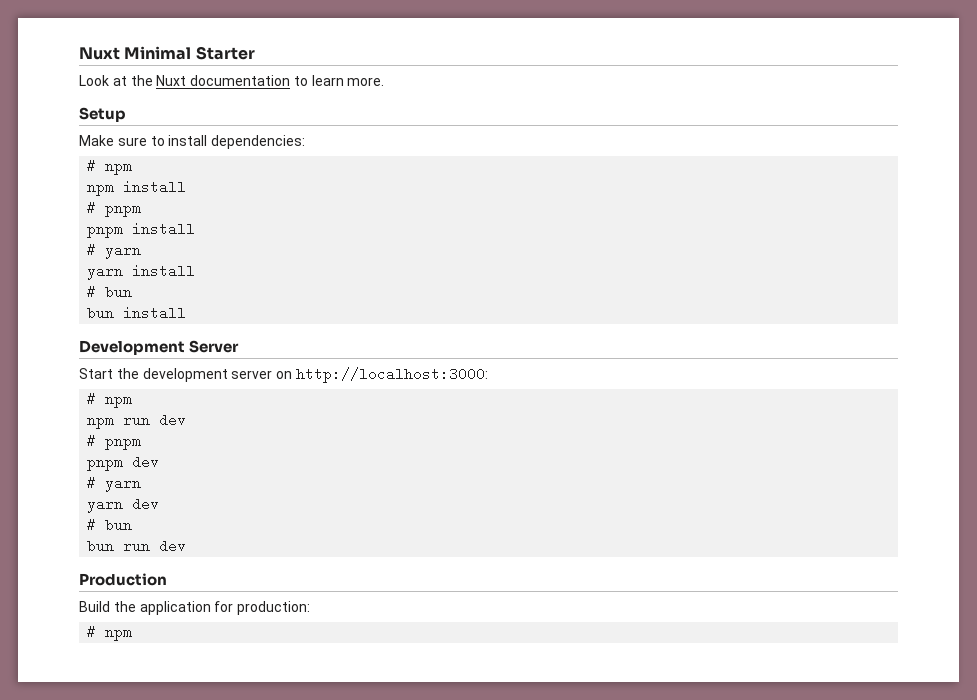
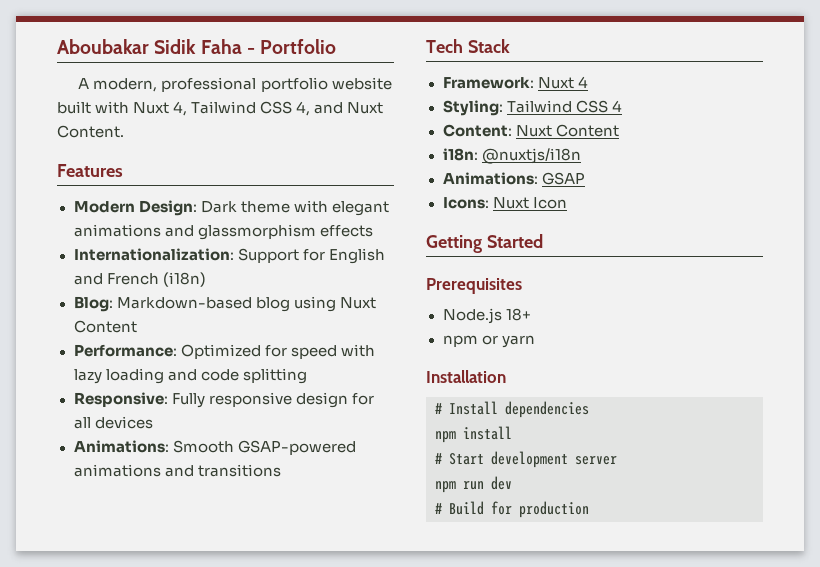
- Nuxt Minimal Starter
- Look at the Nuxt documentation to learn more.
- Setup
- Make sure to install dependencies:
- # npm
+ Aboubakar Sidik Faha - Portfolio
+ A modern, professional portfolio website built with Nuxt 4, Tailwind CSS 4, and Nuxt Content.
+ Features
+ Modern Design: Dark theme with elegant animations and glassmorphism effects
+ Internationalization: Support for English and French (i18n)
+ Blog: Markdown-based blog using Nuxt Content
+ Performance: Optimized for speed with lazy loading and code splitting
+ Responsive: Fully responsive design for all devices
+ Animations: Smooth GSAP-powered animations and transitions
+ Tech Stack
+ Framework: Nuxt 4
+ Styling: Tailwind CSS 4
+ Content: Nuxt Content
+ i18n: @nuxtjs/i18n
+ Animations: GSAP
+ Icons: Nuxt Icon
+ Getting Started
+ Prerequisites
+ Node.js 18+
+ npm or yarn
+ Installation
+ # Install dependencies
  npm install
- # pnpm
- pnpm install
- # yarn
- yarn install
- # bun
- bun install
- Development Server
- Start the development server on http://localhost:3000:
- # npm
+ # Start development server
  npm run dev
- # pnpm
- pnpm dev
- # yarn
- yarn dev
- # bun
- bun run dev
- Production
- Build the application for production:
- # npm
+ # Build for production

